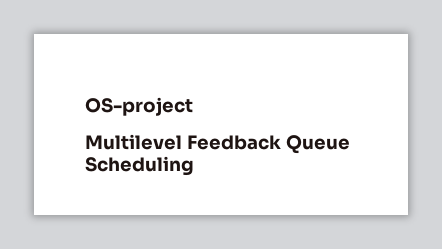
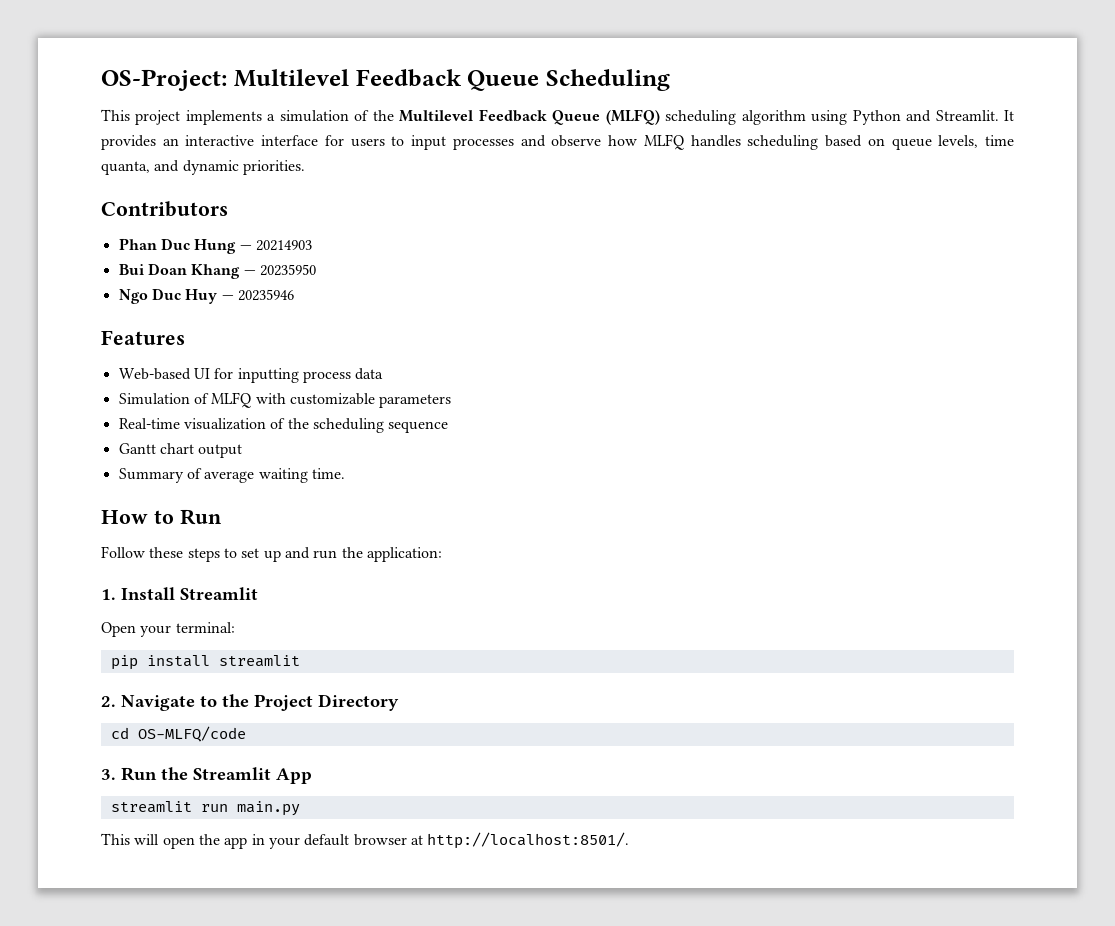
- OS-project
- Multilevel Feedback Queue Scheduling
+ OS-Project: Multilevel Feedback Queue Scheduling
+ This project implements a simulation of the Multilevel Feedback Queue (MLFQ) scheduling algorithm using Python and Streamlit. It provides an interactive interface for users to input processes and observe how MLFQ handles scheduling based on queue levels, time quanta, and dynamic priorities.
+ Contributors
+ Phan Duc Hung — 20214903
+ Bui Doan Khang — 20235950
+ Ngo Duc Huy — 20235946
+ Features
+ Web-based UI for inputting process data
+ Simulation of MLFQ with customizable parameters
+ Real-time visualization of the scheduling sequence
+ Gantt chart output
+ Summary of average waiting time.
+ How to Run
+ Follow these steps to set up and run the application:
+ 1. Install Streamlit
+ Open your terminal:
+ pip install streamlit
+ 2. Navigate to the Project Directory
+ cd OS-MLFQ/code
+ 3. Run the Streamlit App
+ streamlit run main.py
+ This will open the app in your default browser at http://localhost:8501/.

